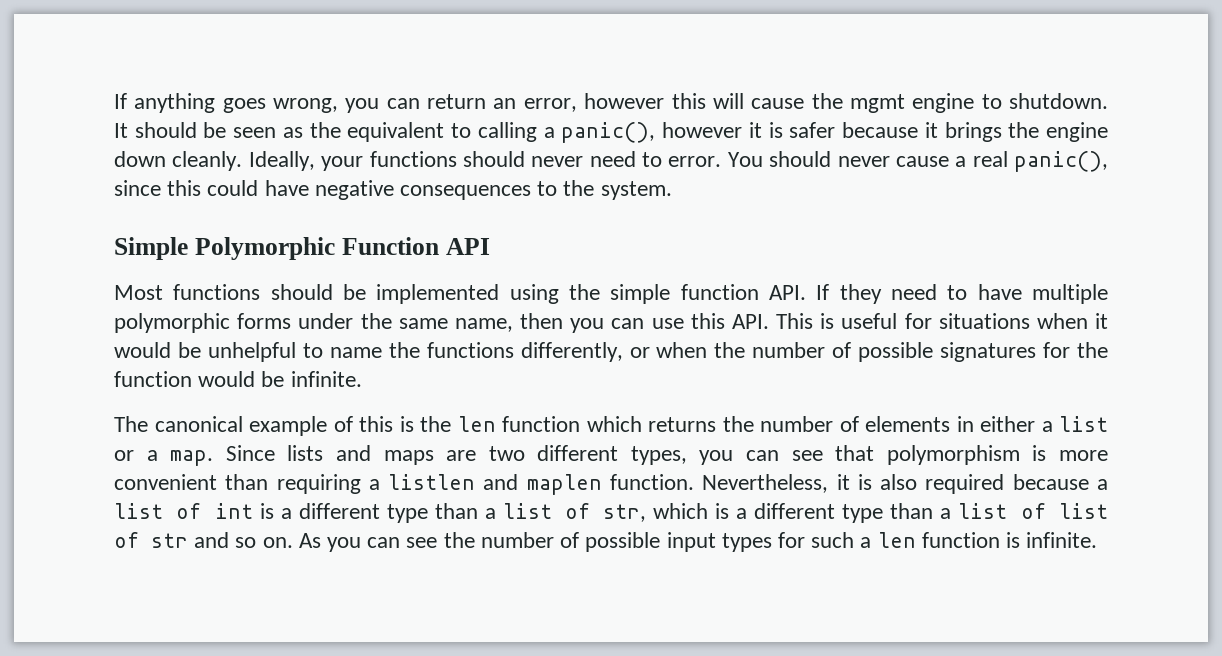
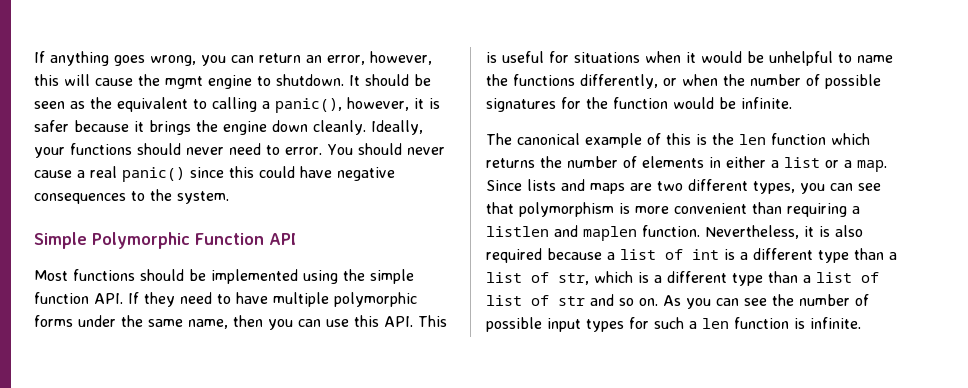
- If anything goes wrong, you can return an error, however this will cause the mgmt engine to shutdown.
+ If anything goes wrong, you can return an error, however, this will cause the mgmt engine to shutdown.
- It should be seen as the equivalent to calling a panic(), however it is safer because it brings the engine down cleanly.
+ It should be seen as the equivalent to calling a panic(), however, it is safer because it brings the engine down cleanly.
- You should never cause a real panic(), since this could have negative consequences to the system.
+ You should never cause a real panic() since this could have negative consequences to the system.

